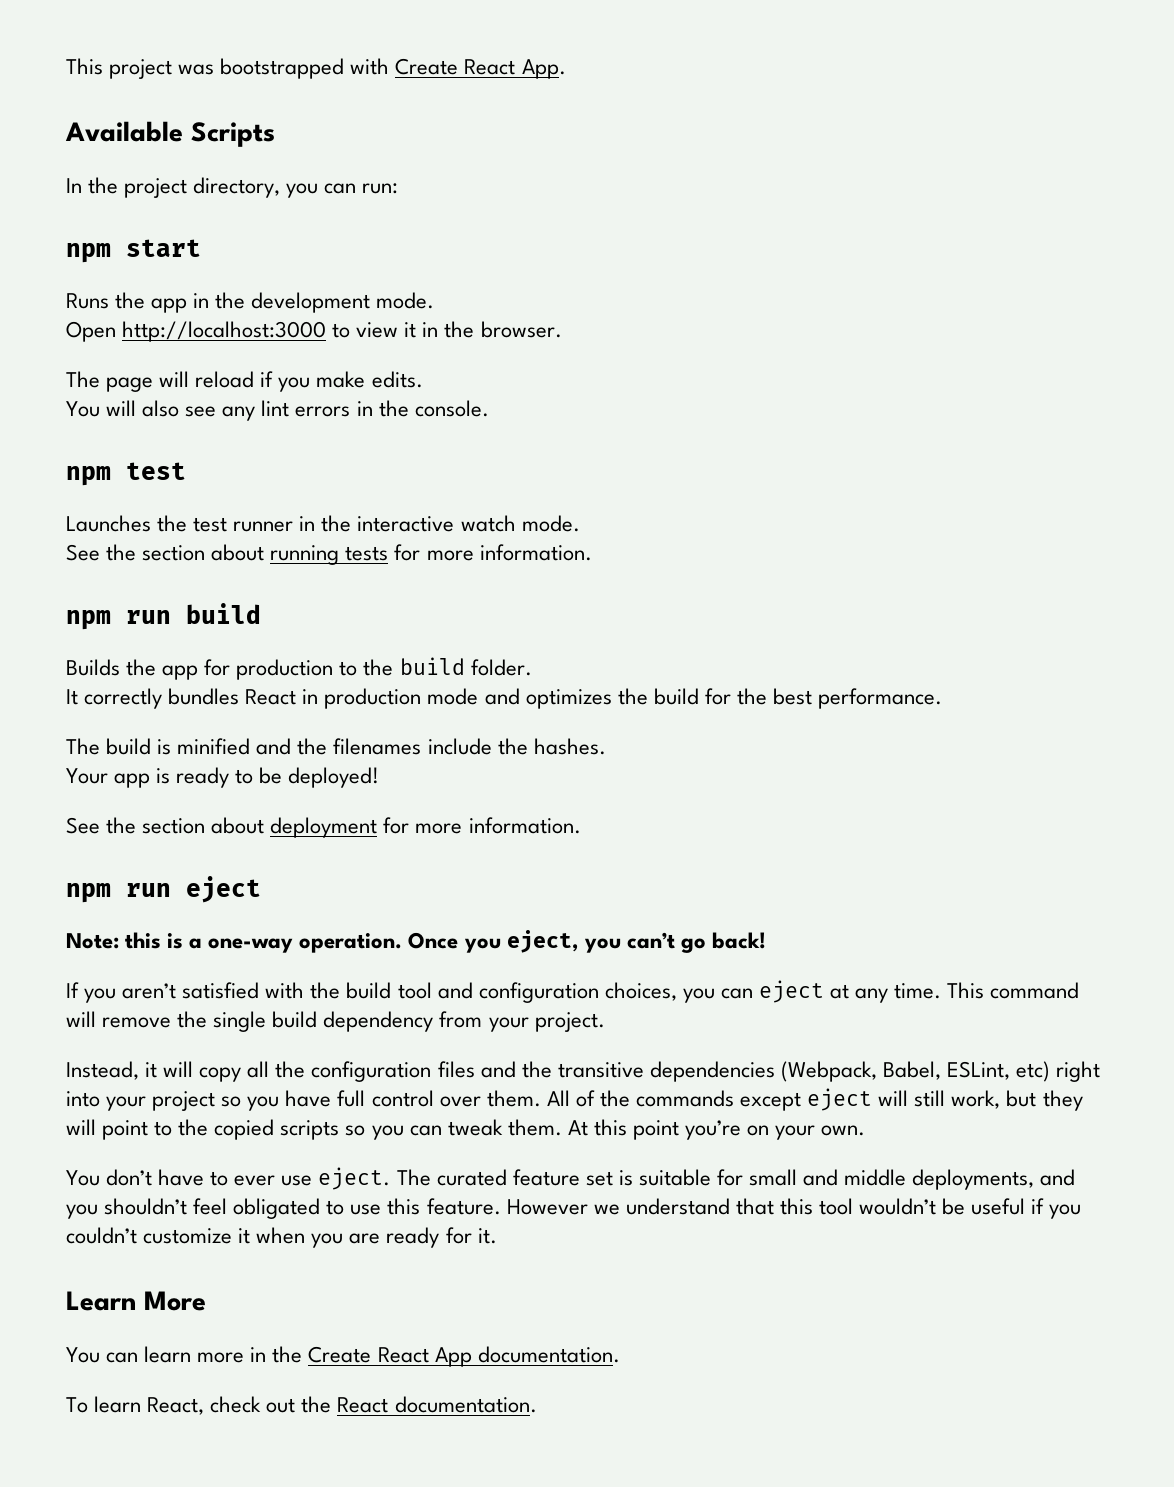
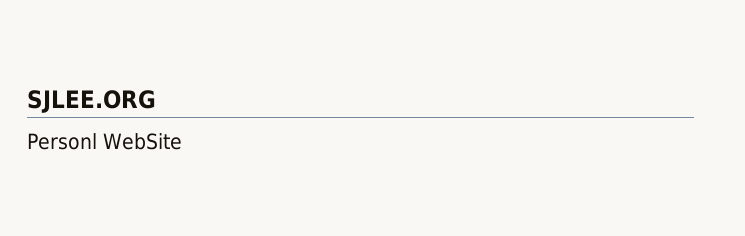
- This project was bootstrapped with Create React App.
- Available Scripts
- In the project directory, you can run:
- npm start
- Runs the app in the development mode.
- Open http://localhost:3000 to view it in the browser.
- The page will reload if you make edits.
- You will also see any lint errors in the console.
- npm test
- Launches the test runner in the interactive watch mode.
- See the section about running tests for more information.
- npm run build
- Builds the app for production to the build folder.
- It correctly bundles React in production mode and optimizes the build for the best performance.
- The build is minified and the filenames include the hashes.
- Your app is ready to be deployed!
- See the section about deployment for more information.
- npm run eject
- Note: this is a one-way operation. Once you eject, you can’t go back!
- If you aren’t satisfied with the build tool and configuration choices, you can eject at any time. This command will remove the single build dependency from your project.
- Instead, it will copy all the configuration files and the transitive dependencies (Webpack, Babel, ESLint, etc) right into your project so you have full control over them. All of the commands except eject will still work, but they will point to the copied scripts so you can tweak them. At this point you’re on your own.
- You don’t have to ever use eject. The curated feature set is suitable for small and middle deployments, and you shouldn’t feel obligated to use this feature. However we understand that this tool wouldn’t be useful if you couldn’t customize it when you are ready for it.
- Learn More
- You can learn more in the Create React App documentation.
- To learn React, check out the React documentation.
+ SJLEE.ORG
+ Personl WebSite

